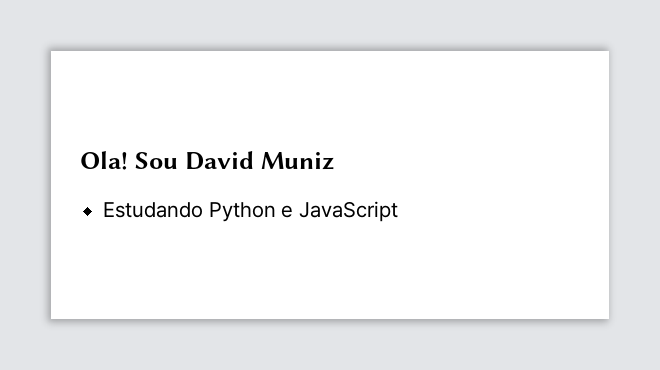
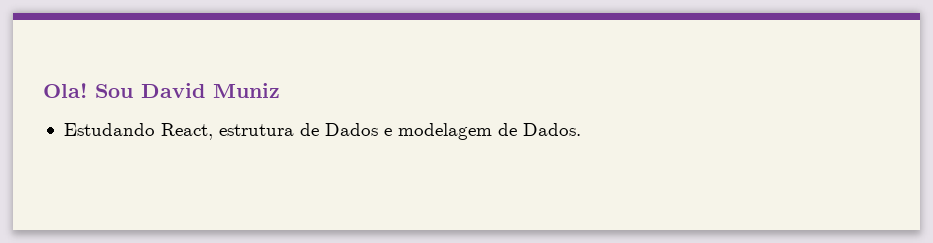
- Estudando Python e JavaScript
+ Estudando React, estrutura de Dados e modelagem de Dados.

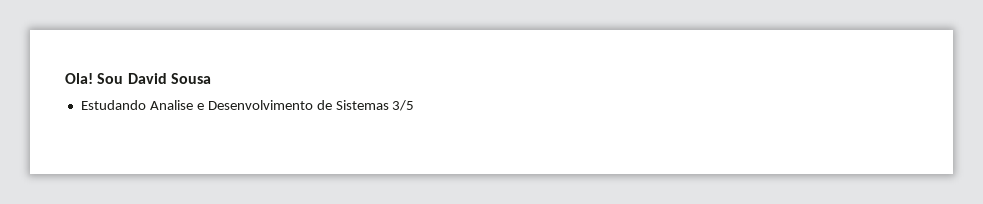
- Sou David Muniz
+ Sou David Sousa
- Estudando React, estrutura de Dados e modelagem de Dados.
+ Estudando Analise e Desenvolvimento de Sistemas 3/5

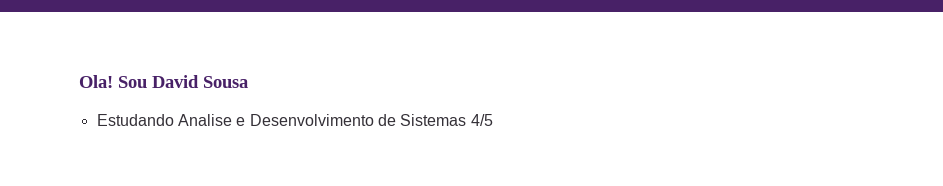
- Estudando Analise e Desenvolvimento de Sistemas 3/5
+ Estudando Analise e Desenvolvimento de Sistemas 4/5

